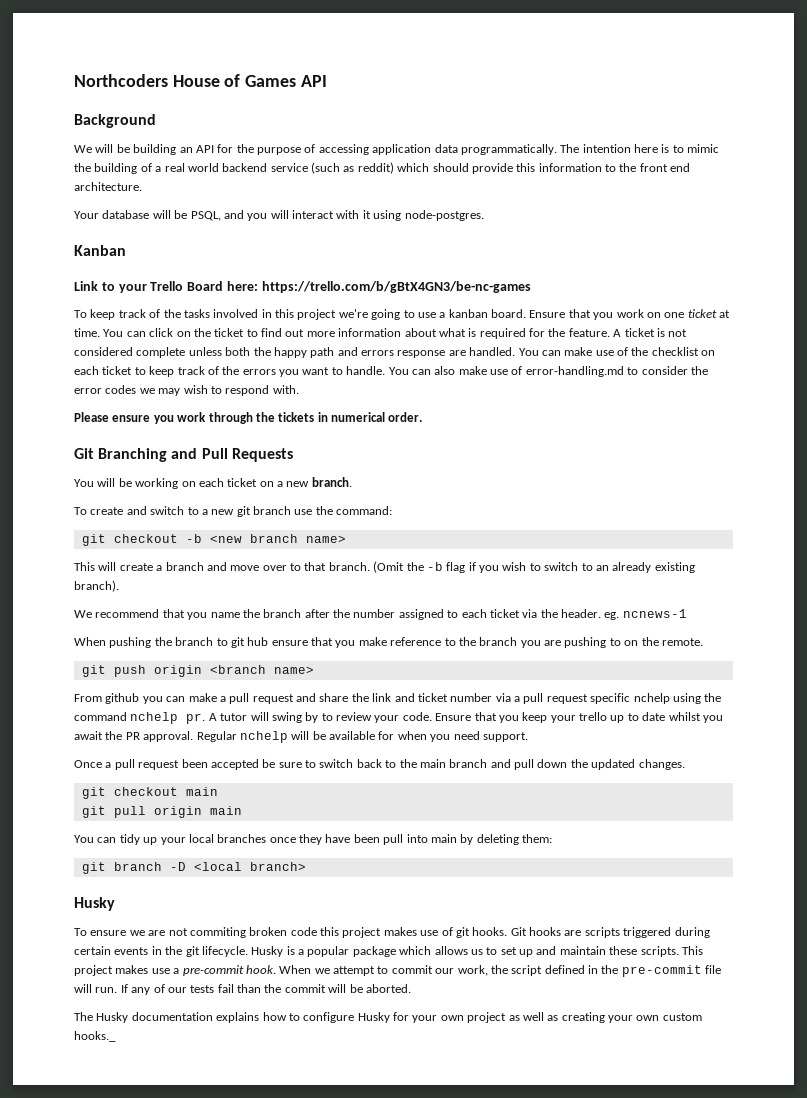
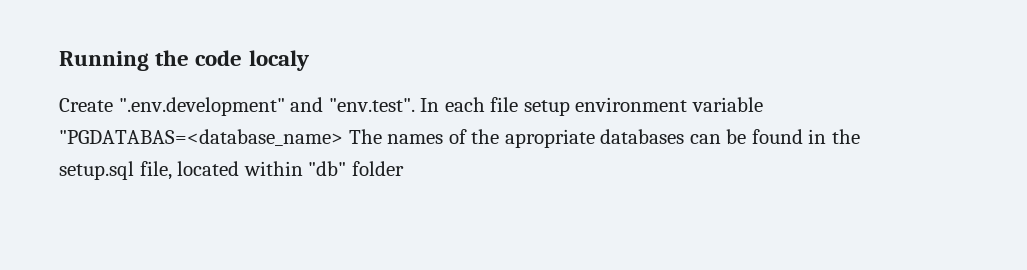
- Northcoders House of Games API
- Background
- We will be building an API for the purpose of accessing application data programmatically. The intention here is to mimic the building of a real world backend service (such as reddit) which should provide this information to the front end architecture.
- Your database will be PSQL, and you will interact with it using node-postgres.
- Kanban
- Link to your Trello Board here: https://trello.com/b/gBtX4GN3/be-nc-games
- To keep track of the tasks involved in this project we're going to use a kanban board. Ensure that you work on one ticket at time. You can click on the ticket to find out more information about what is required for the feature. A ticket is not considered complete unless both the happy path and errors response are handled. You can make use of the checklist on each ticket to keep track of the errors you want to handle. You can also make use of error-handling.md to consider the error codes we may wish to respond with.
- Please ensure you work through the tickets in numerical order.
- Git Branching and Pull Requests
- You will be working on each ticket on a new branch.
- To create and switch to a new git branch use the command:
- git checkout -b <new branch name>
- This will create a branch and move over to that branch. (Omit the -b flag if you wish to switch to an already existing branch).
- We recommend that you name the branch after the number assigned to each ticket via the header. eg. ncnews-1
- When pushing the branch to git hub ensure that you make reference to the branch you are pushing to on the remote.
- git push origin <branch name>
- From github you can make a pull request and share the link and ticket number via a pull request specific nchelp using the command nchelp pr. A tutor will swing by to review your code. Ensure that you keep your trello up to date whilst you await the PR approval. Regular nchelp will be available for when you need support.
- Once a pull request been accepted be sure to switch back to the main branch and pull down the updated changes.
- git checkout main
- git pull origin main
- You can tidy up your local branches once they have been pull into main by deleting them:
- git branch -D <local branch>
- Husky
- To ensure we are not commiting broken code this project makes use of git hooks. Git hooks are scripts triggered during certain events in the git lifecycle. Husky is a popular package which allows us to set up and maintain these scripts. This project makes use a pre-commit hook. When we attempt to commit our work, the script defined in the pre-commit file will run. If any of our tests fail than the commit will be aborted.
- The Husky documentation explains how to configure Husky for your own project as well as creating your own custom hooks._
+ Running the code localy
+ Create ".env.development" and "env.test". In each file setup environment variable "PGDATABAS=<database_name> The names of the apropriate databases can be found in the setup.sql file, located within "db" folder

